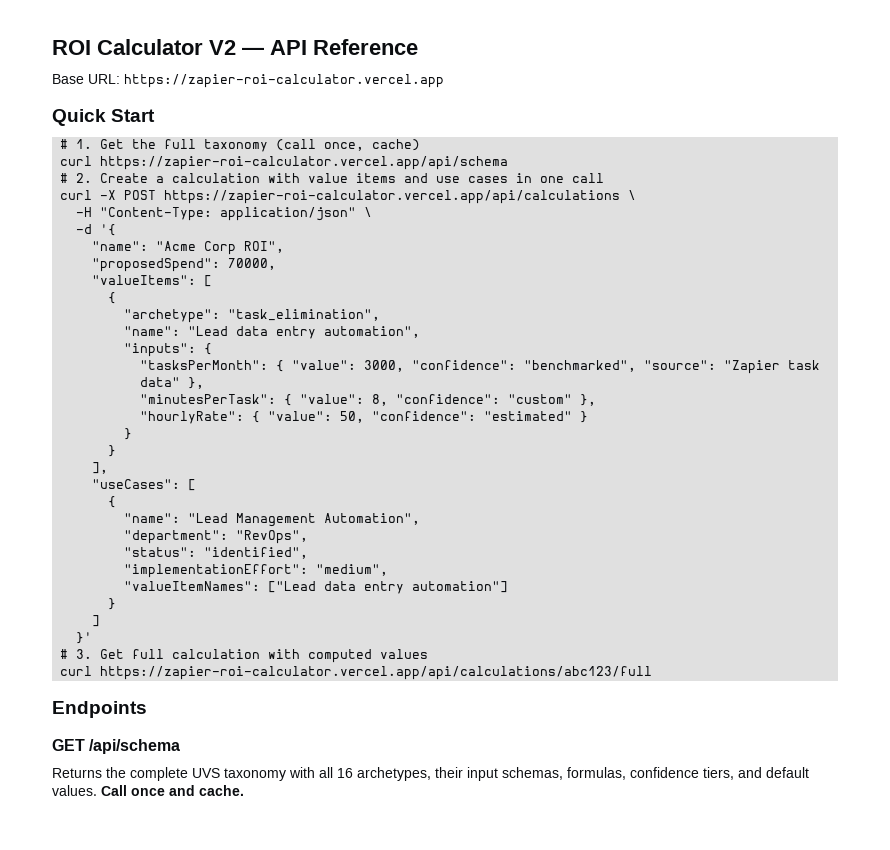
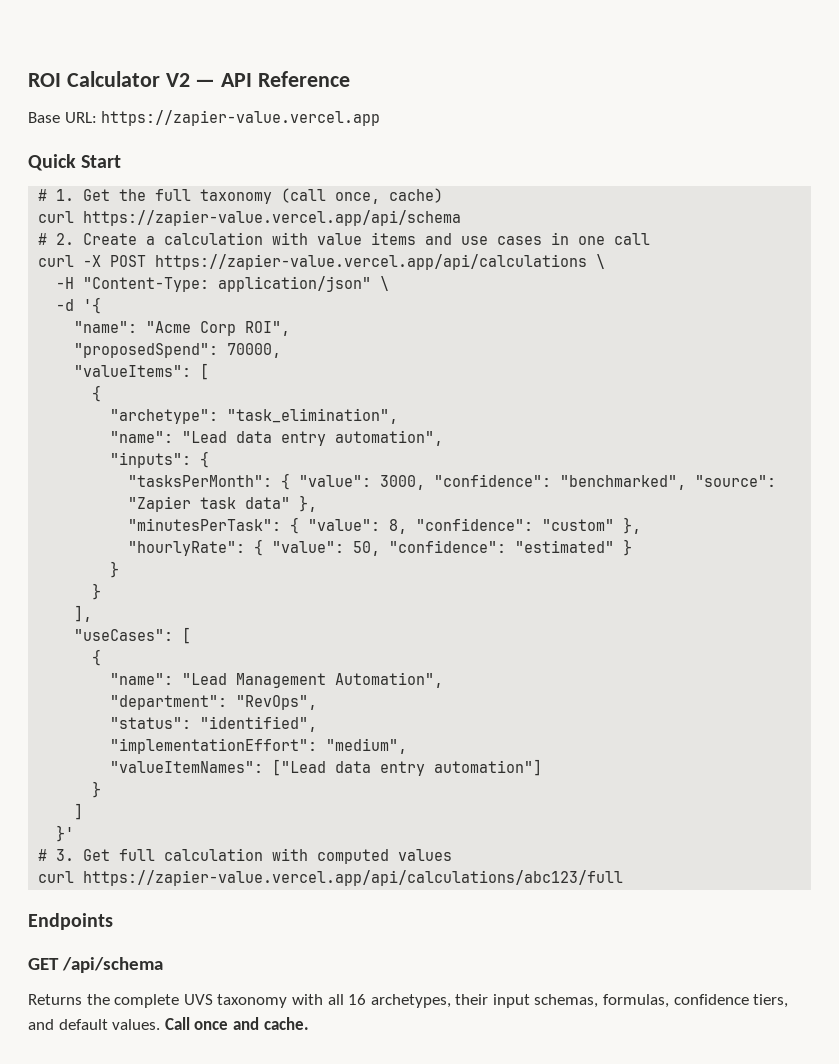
- Base URL: https://zapier-roi-calculator.vercel.app
+ Base URL: https://zapier-value.vercel.app
- curl https://zapier-roi-calculator.vercel.app/api/schema
+ curl https://zapier-value.vercel.app/api/schema
- curl -X POST https://zapier-roi-calculator.vercel.app/api/calculations \
+ curl -X POST https://zapier-value.vercel.app/api/calculations \
- curl https://zapier-roi-calculator.vercel.app/api/calculations/abc123/full
+ curl https://zapier-value.vercel.app/api/calculations/abc123/full

